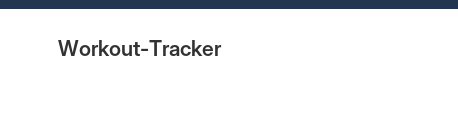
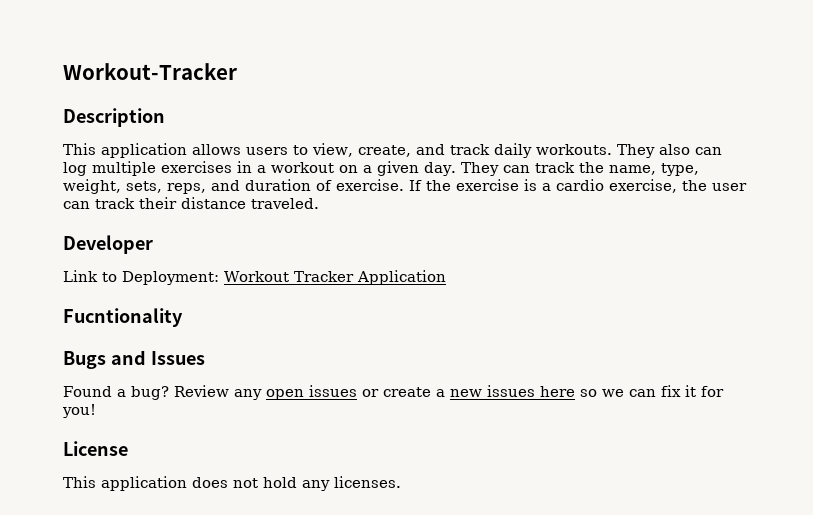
+ Description
+ This application allows users to view, create, and track daily workouts. They also can log multiple exercises in a workout on a given day. They can track the name, type, weight, sets, reps, and duration of exercise. If the exercise is a cardio exercise, the user can track their distance traveled.
+ Developer
+ Link to Deployment: Workout Tracker Application
+ Fucntionality
+ Bugs and Issues
+ Found a bug? Review any open issues or create a new issues here so we can fix it for you!
+ License
+ This application does not hold any licenses.

